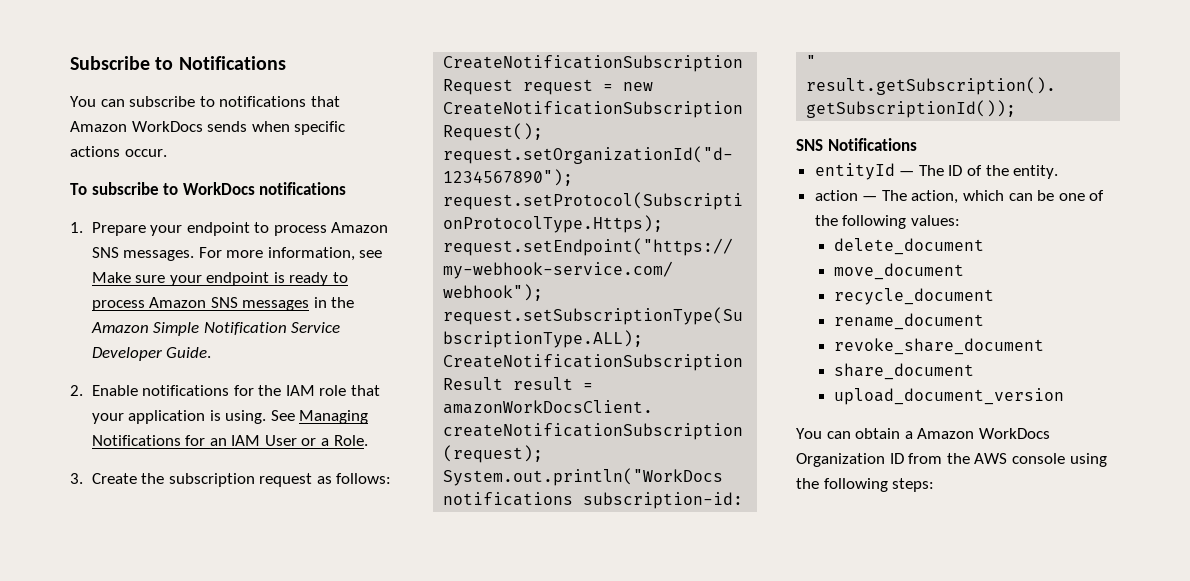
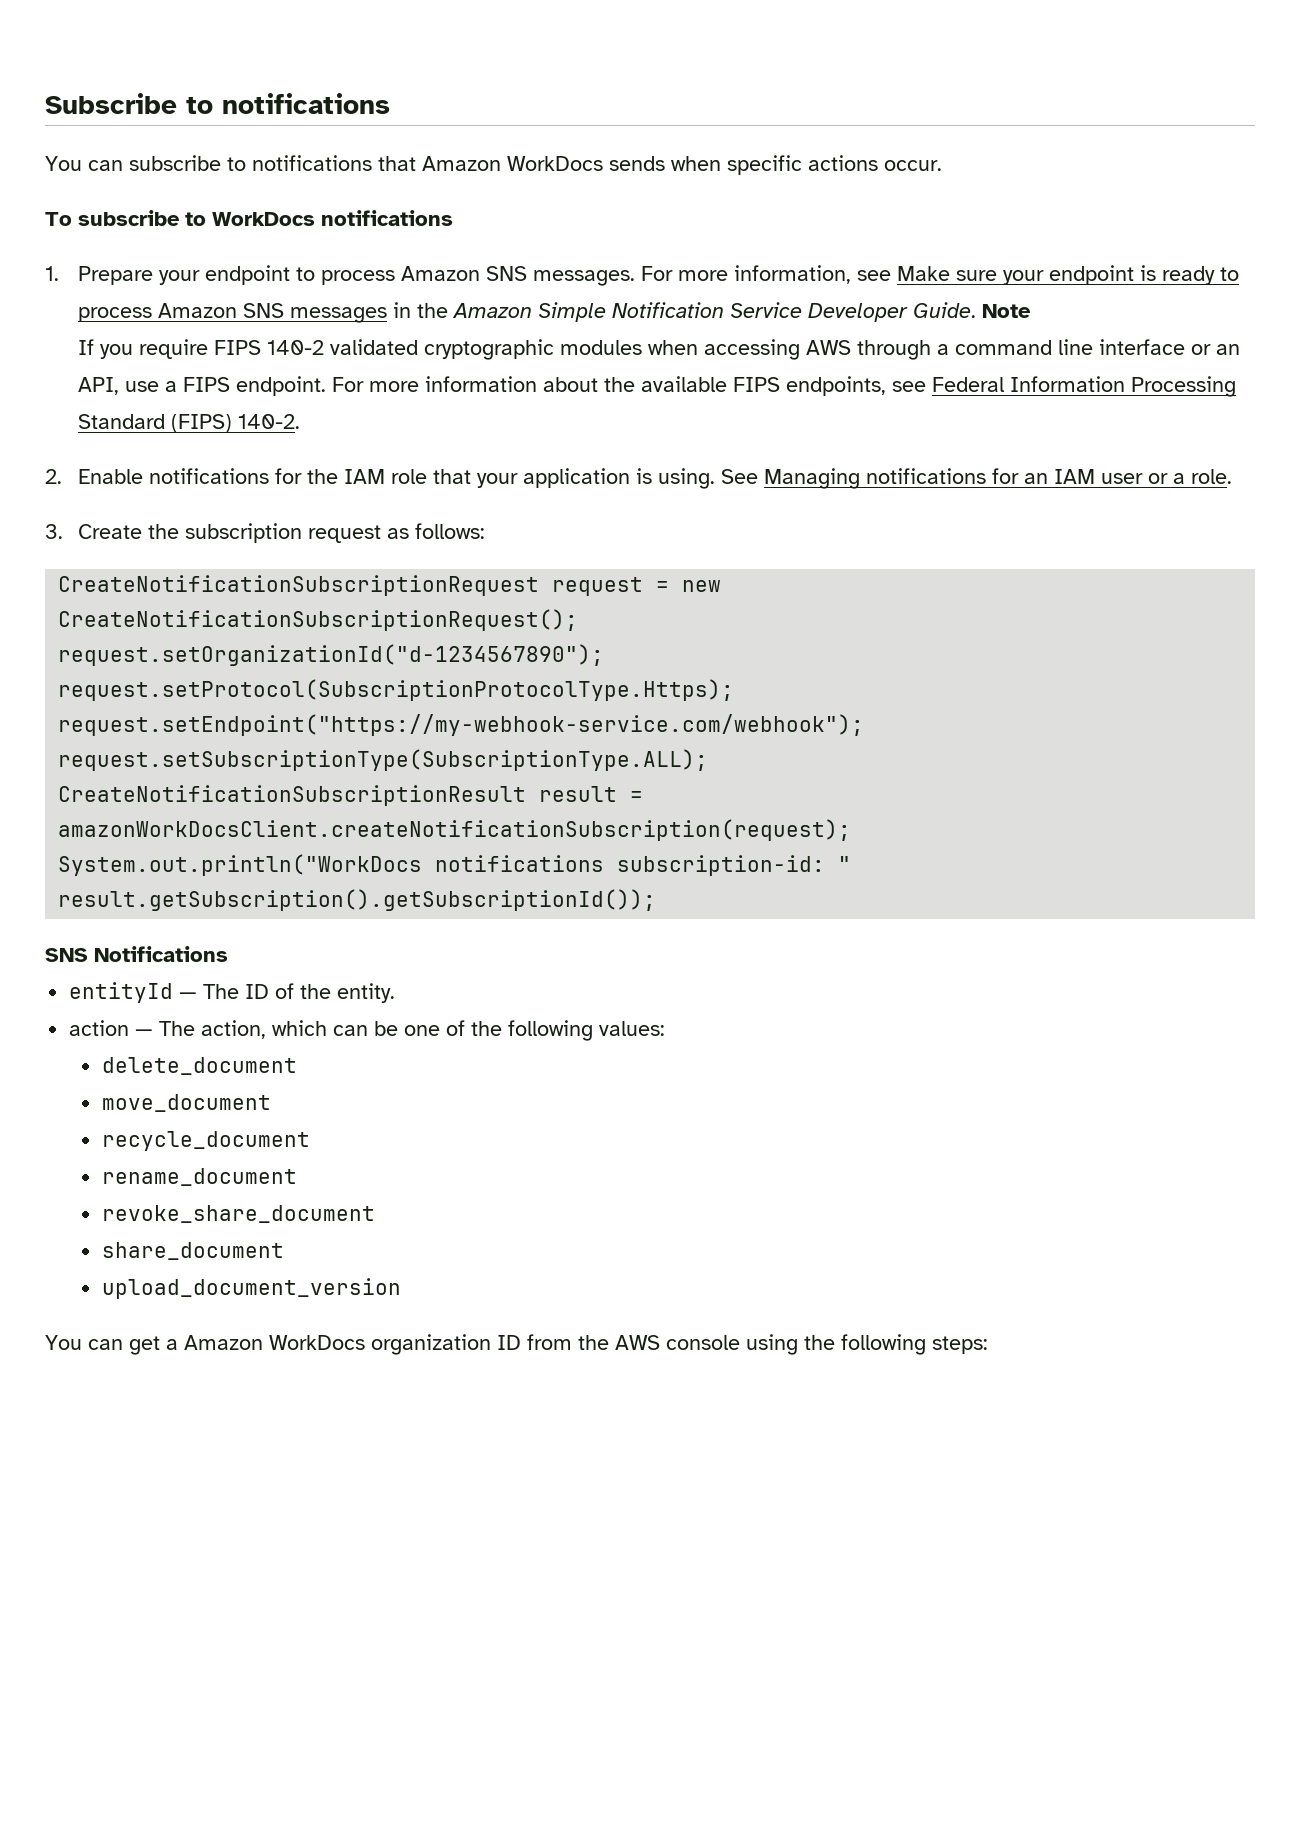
- Subscribe to Notifications
+ Subscribe to notifications
+ Note
+ If you require FIPS 140-2 validated cryptographic modules when accessing AWS through a command line interface or an API, use a FIPS endpoint. For more information about the available FIPS endpoints, see Federal Information Processing Standard (FIPS) 140-2.
- See Managing Notifications for an IAM User or a Role.
+ See Managing notifications for an IAM user or a role.
- You can obtain a Amazon WorkDocs Organization ID from the AWS console using the following steps:
+ You can get a Amazon WorkDocs organization ID from the AWS console using the following steps:

